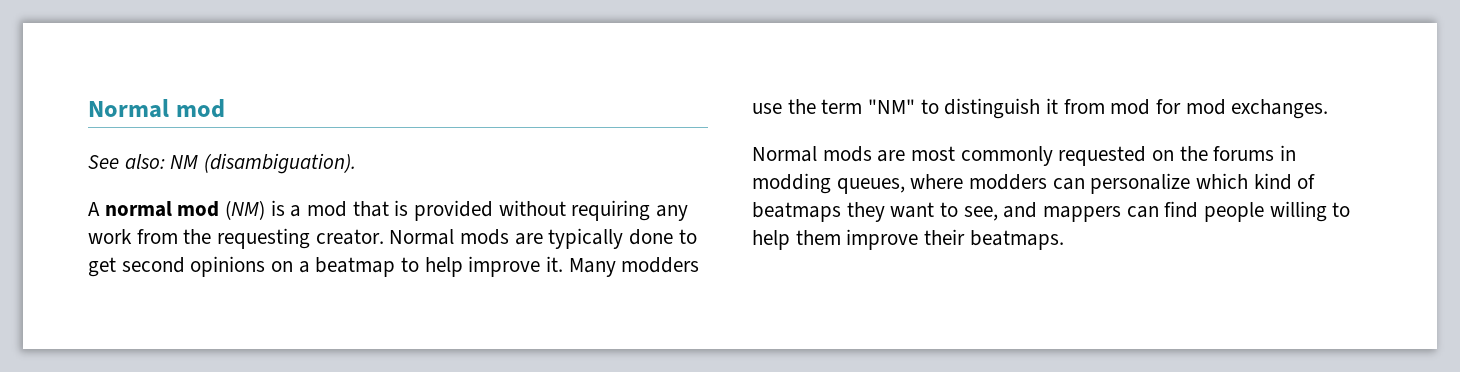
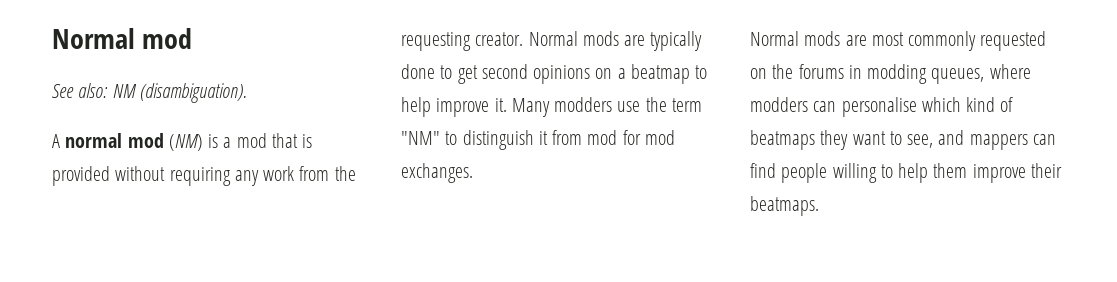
- Normal mods are most commonly requested on the forums in modding queues, where modders can personalize which kind of beatmaps they want to see, and mappers can find people willing to help them improve their beatmaps.
+ Normal mods are most commonly requested on the forums in modding queues, where modders can personalise which kind of beatmaps they want to see, and mappers can find people willing to help them improve their beatmaps.

